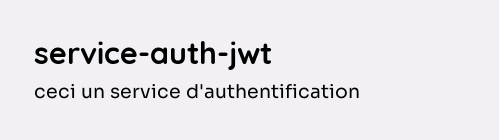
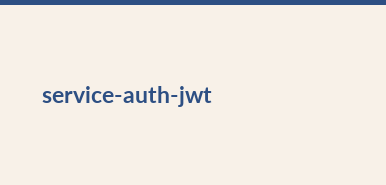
- ceci un service d'authentification

